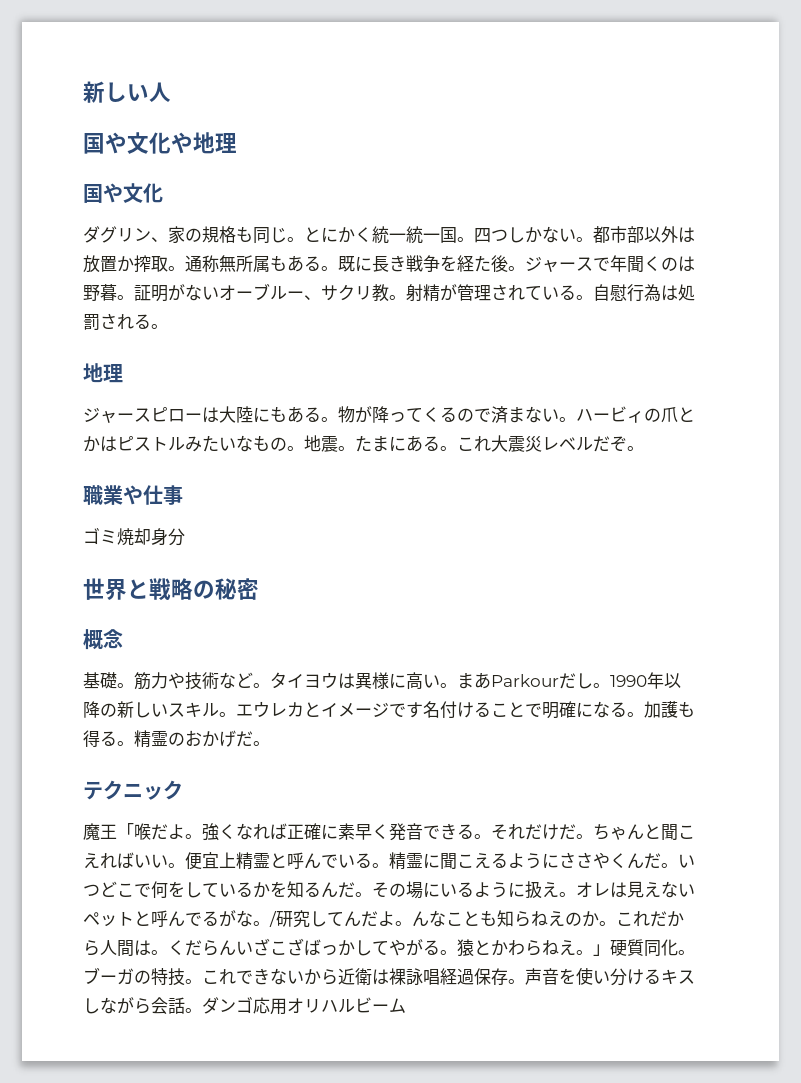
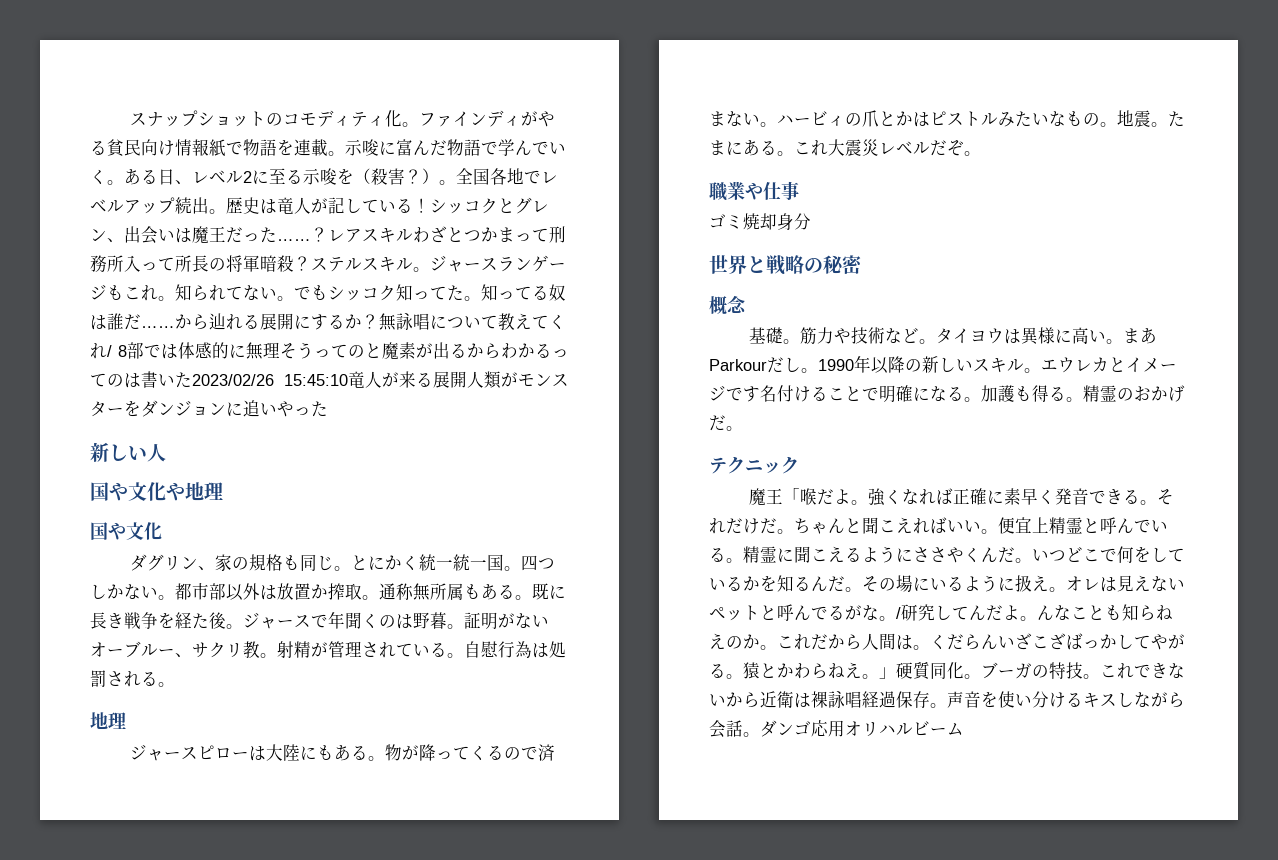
+ スナップショットのコモディティ化。ファインディがやる貧民向け情報紙で物語を連載。示唆に富んだ物語で学んでいく。ある日、レベル2に至る示唆を（殺害？）。全国各地でレベルアップ続出。歴史は竜人が記している！シッコクとグレン、出会いは魔王だった……？レアスキルわざとつかまって刑務所入って所長の将軍暗殺？ステルスキル。ジャースランゲージもこれ。知られてない。でもシッコク知ってた。知ってる奴は誰だ……から辿れる展開にするか？無詠唱について教えてくれ/ 8部では体感的に無理そうってのと魔素が出るからわかるってのは書いた2023/02/26 15:45:10竜人が来る展開人類がモンスターをダンジョンに追いやった

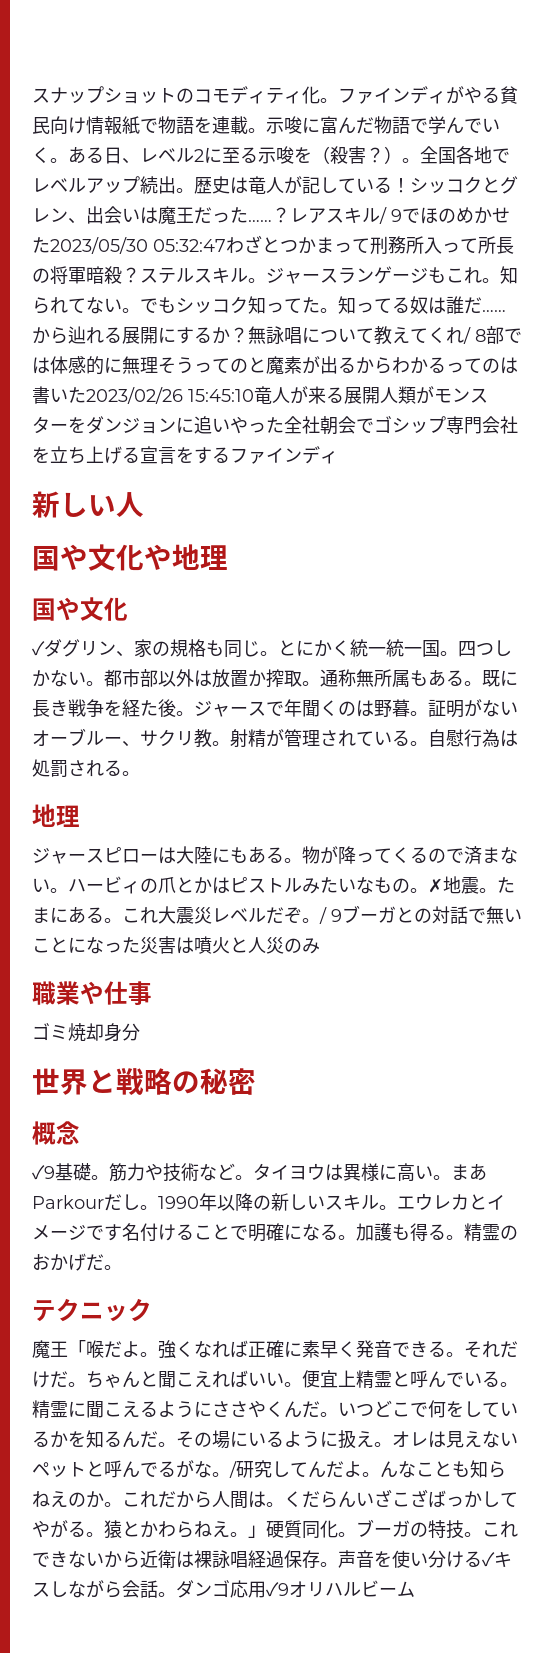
- レアスキルわざとつかまって刑務所入って所長の将軍暗殺？
+ レアスキル/ 9でほのめかせた2023/05/30 05:32:47わざとつかまって刑務所入って所長の将軍暗殺？
- 無詠唱について教えてくれ/ 8部では体感的に無理そうってのと魔素が出るからわかるってのは書いた2023/02/26 15:45:10竜人が来る展開人類がモンスターをダンジョンに追いやった
+ 無詠唱について教えてくれ/ 8部では体感的に無理そうってのと魔素が出るからわかるってのは書いた2023/02/26 15:45:10竜人が来る展開人類がモンスターをダンジョンに追いやった全社朝会でゴシップ専門会社を立ち上げる宣言をするファインディ
- ダグリン、家の規格も同じ。
+ ✓ダグリン、家の規格も同じ。
- 地震。
+ ✗地震。
+ / 9ブーガとの対話で無いことになった災害は噴火と人災のみ
- 基礎。
+ ✓9基礎。
- 声音を使い分けるキスしながら会話。
+ 声音を使い分ける✓キスしながら会話。
- ダンゴ応用オリハルビーム
+ ダンゴ応用✓9オリハルビーム

